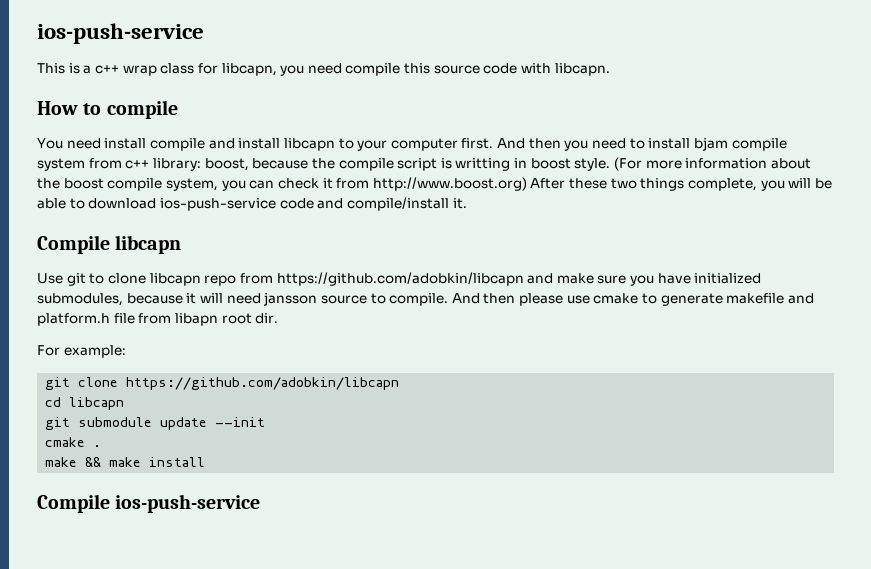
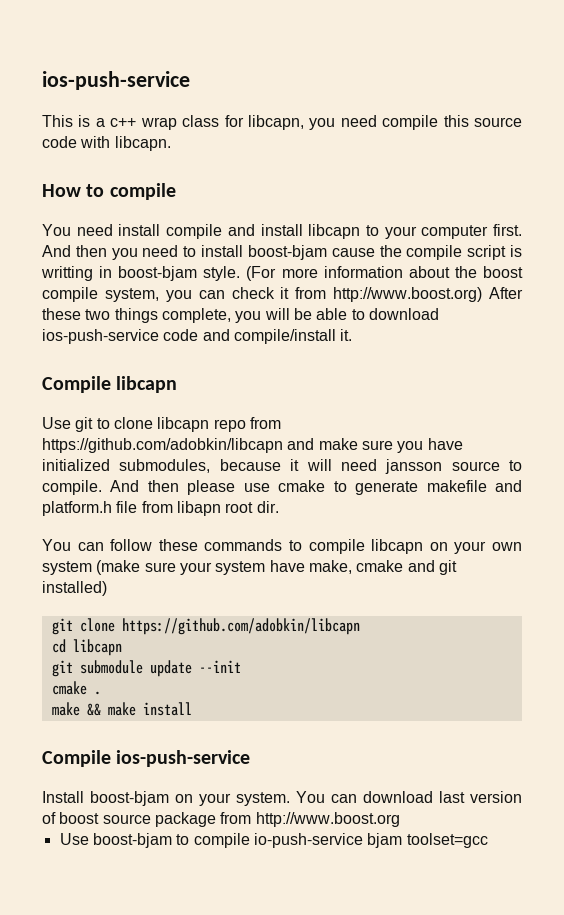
- And then you need to install bjam compile system from c++ library: boost, because the compile script is writting in boost style.
+ And then you need to install boost-bjam cause the compile script is writting in boost-bjam style.
- For example:
+ You can follow these commands to compile libcapn on your own system (make sure your system have make, cmake and git installed)
+ Install boost-bjam on your system. You can download last version of boost source package from http://www.boost.org
+ Use boost-bjam to compile io-push-service bjam toolset=gcc

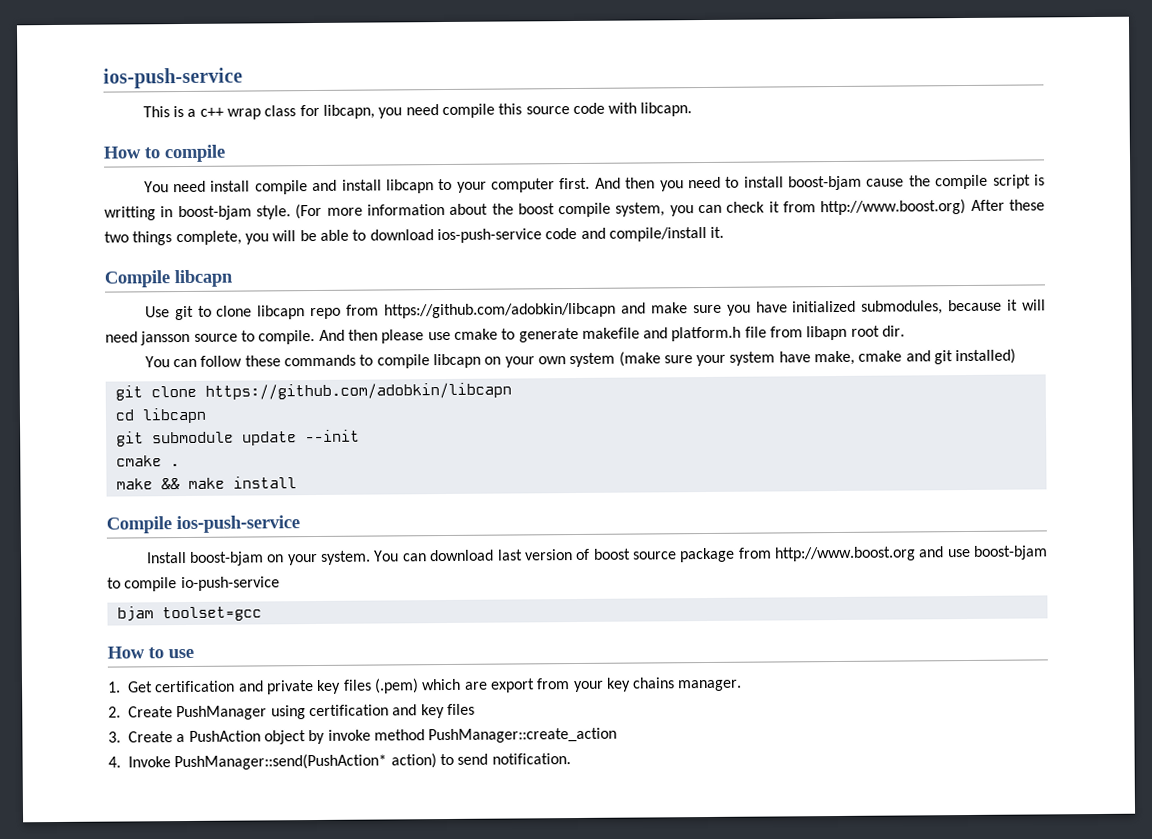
- You can download last version of boost source package from http://www.boost.org
- Use boost-bjam to compile io-push-service bjam toolset=gcc
+ You can download last version of boost source package from http://www.boost.org and use boost-bjam to compile io-push-service
+ bjam toolset=gcc
+ How to use
+ 1. Get certification and private key files (.pem) which are export from your key chains manager.
+ 2. Create PushManager using certification and key files
+ 3. Create a PushAction object by invoke method PushManager::create_action
+ 4. Invoke PushManager::send(PushAction* action) to send notification.

